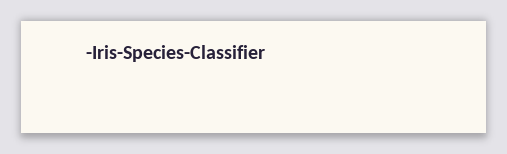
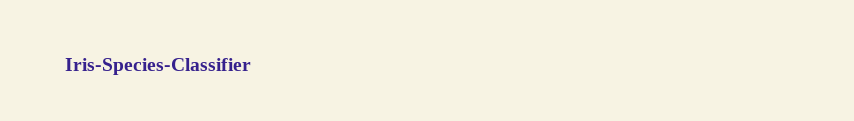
- -Iris-Species-Classifier
+ Iris-Species-Classifier

